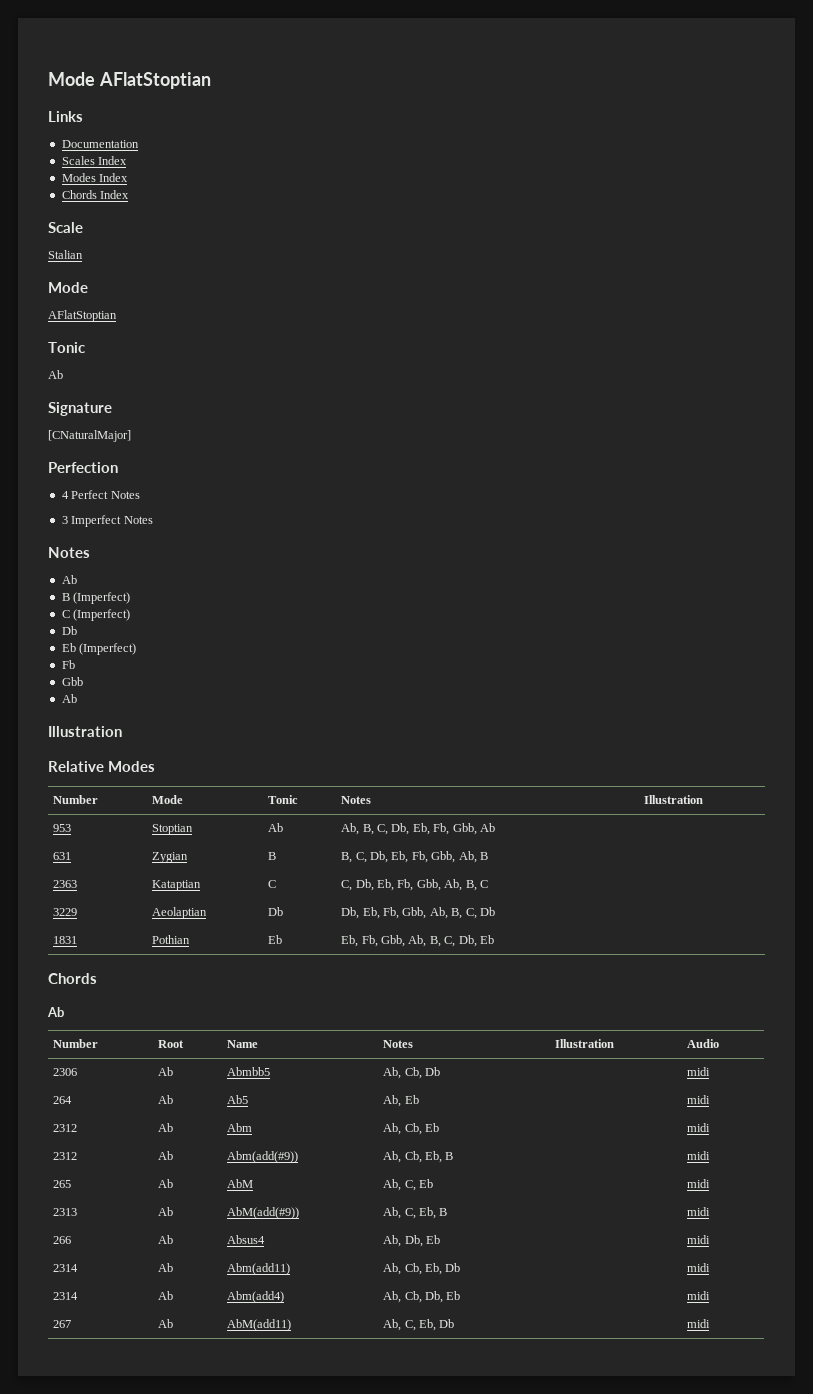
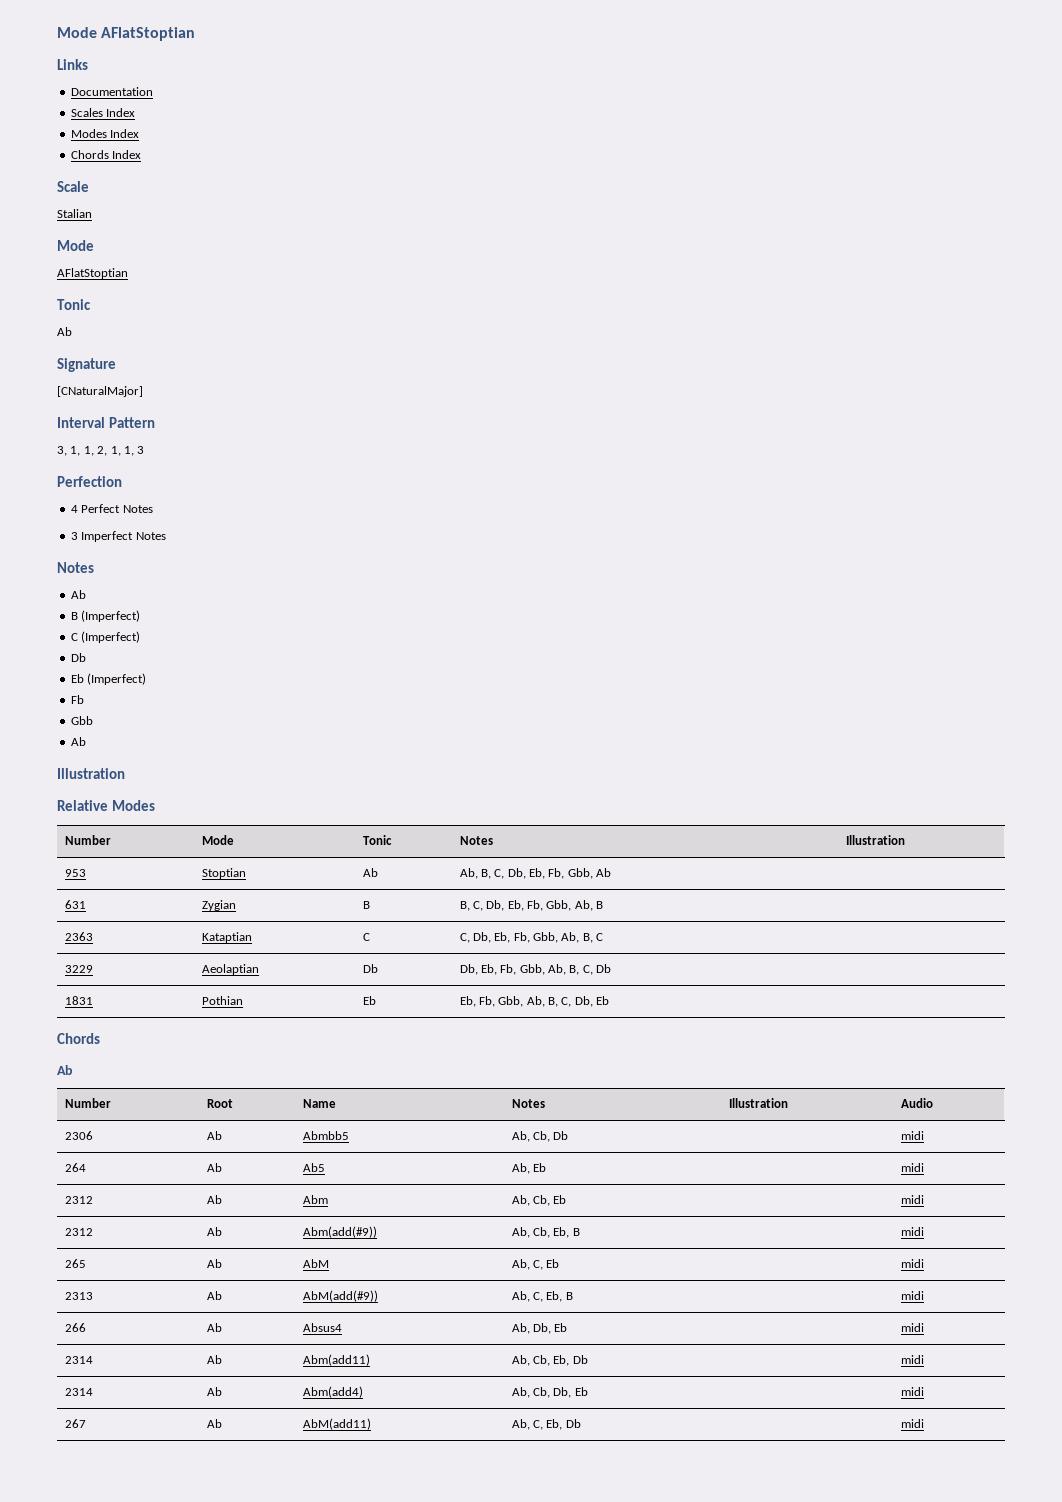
+ Interval Pattern
+ 3, 1, 1, 2, 1, 1, 3

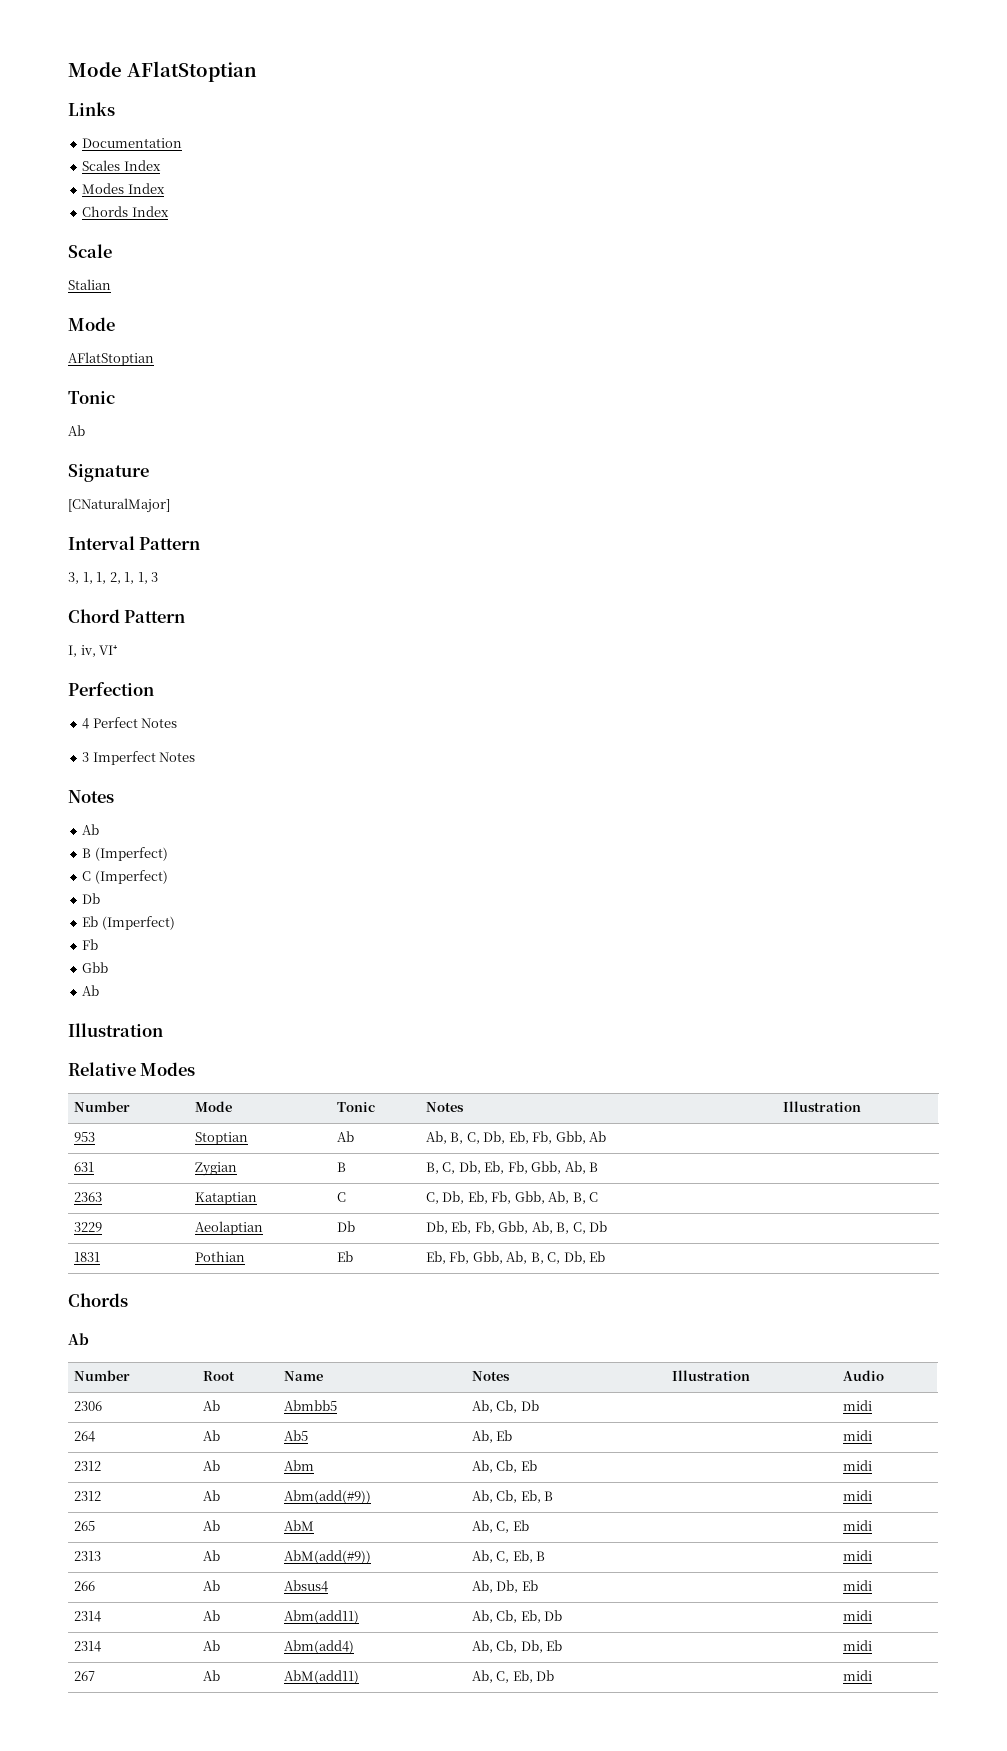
+ Chord Pattern
+ I, iv, VI⁺

